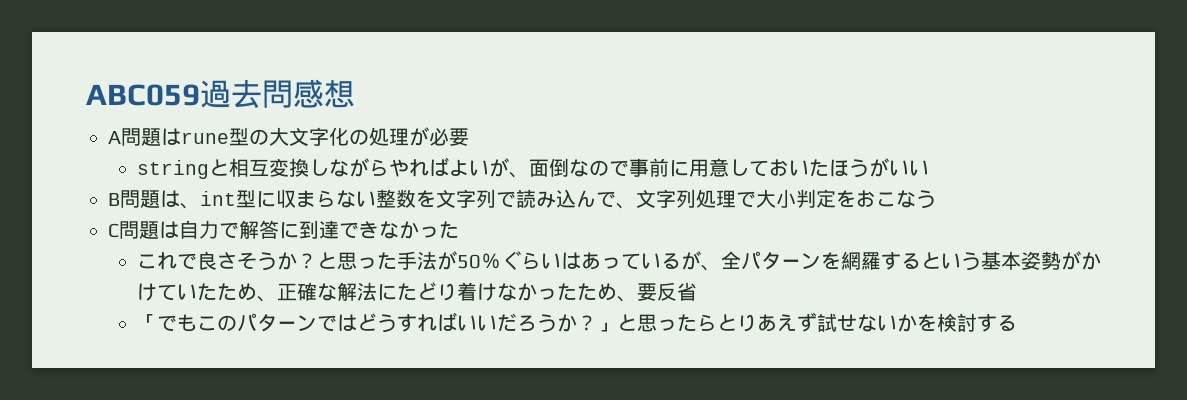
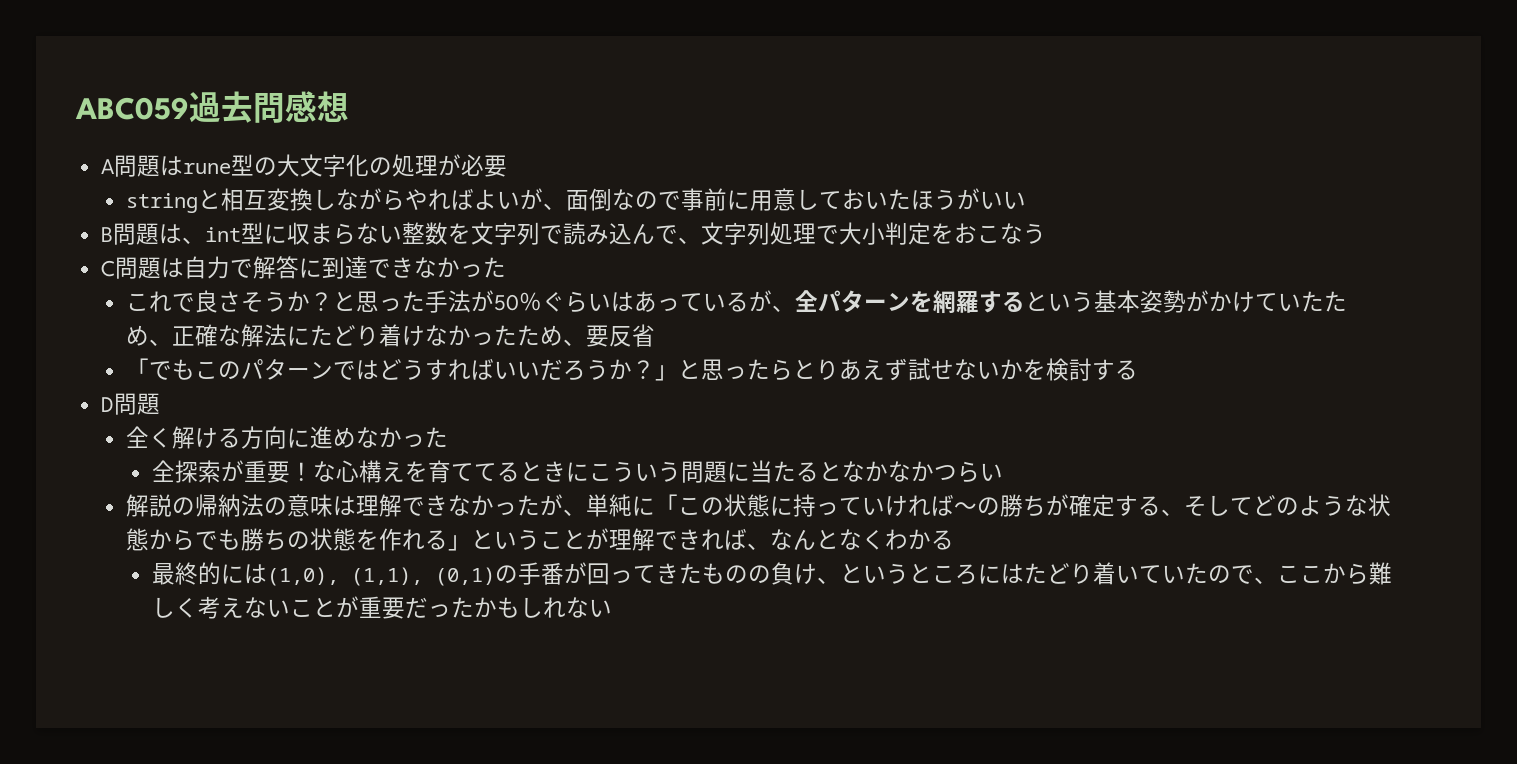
+ D問題
+ 全く解ける方向に進めなかった
+ 全探索が重要！な心構えを育ててるときにこういう問題に当たるとなかなかつらい
+ 解説の帰納法の意味は理解できなかったが、単純に「この状態に持っていければ〜の勝ちが確定する、そしてどのような状態からでも勝ちの状態を作れる」ということが理解できれば、なんとなくわかる
+ 最終的には(1,0), (1,1), (0,1)の手番が回ってきたものの負け、というところにはたどり着いていたので、ここから難しく考えないことが重要だったかもしれない

